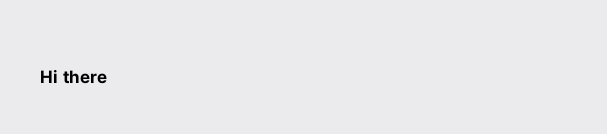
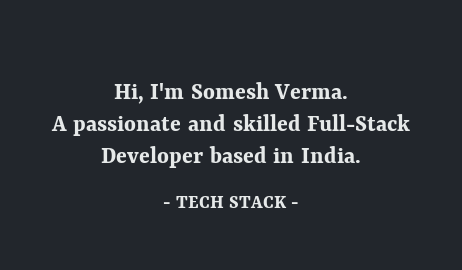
- Hi there
+ Hi, I'm Somesh Verma.
+ A passionate and skilled Full-Stack Developer based in India.
+ - TECH STACK -

